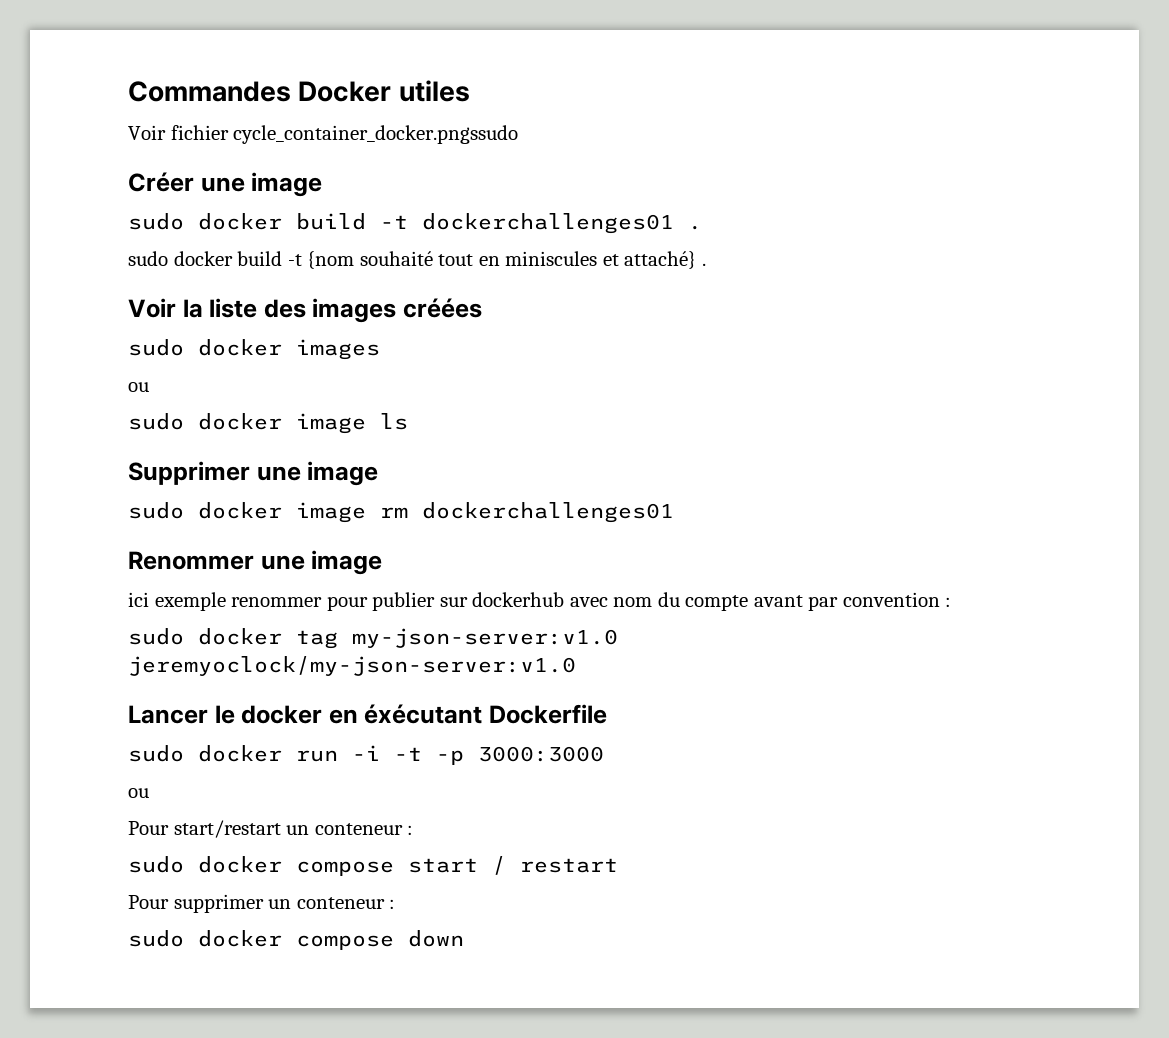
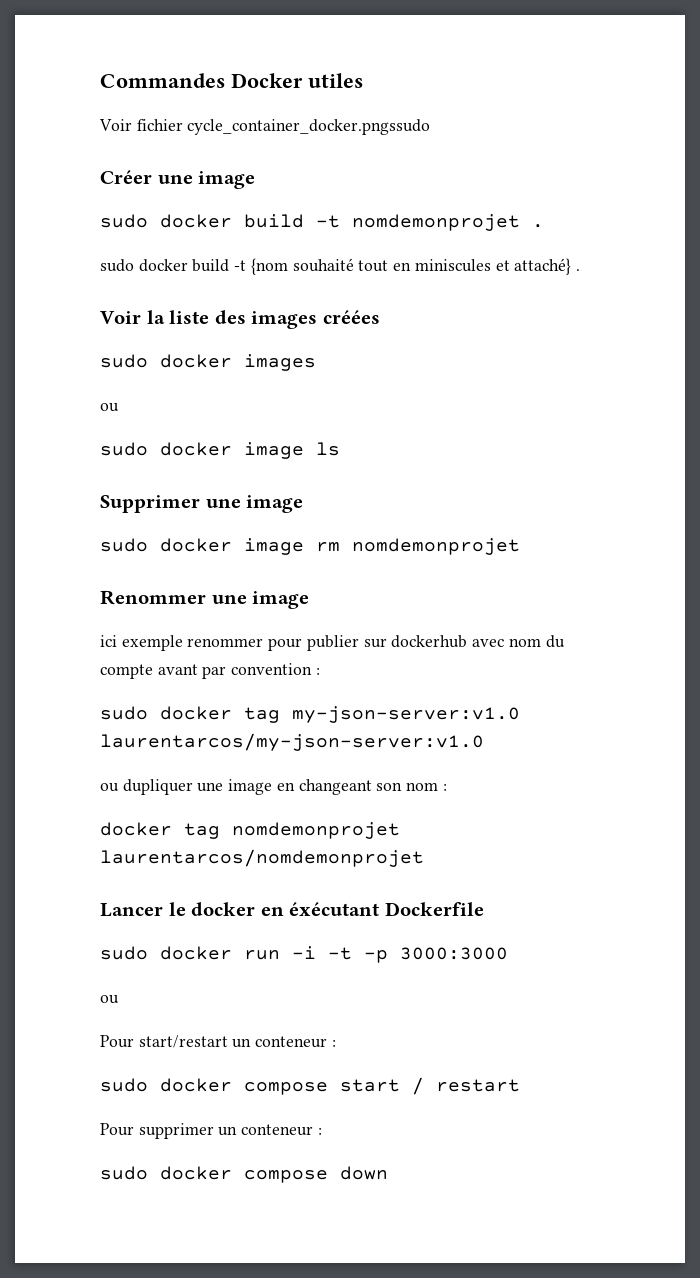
- sudo docker build -t dockerchallenges01 .
+ sudo docker build -t nomdemonprojet .
- sudo docker image rm dockerchallenges01
+ sudo docker image rm nomdemonprojet
- sudo docker tag my-json-server:v1.0 jeremyoclock/my-json-server:v1.0
+ sudo docker tag my-json-server:v1.0 laurentarcos/my-json-server:v1.0
+ ou dupliquer une image en changeant son nom :
+ docker tag nomdemonprojet laurentarcos/nomdemonprojet

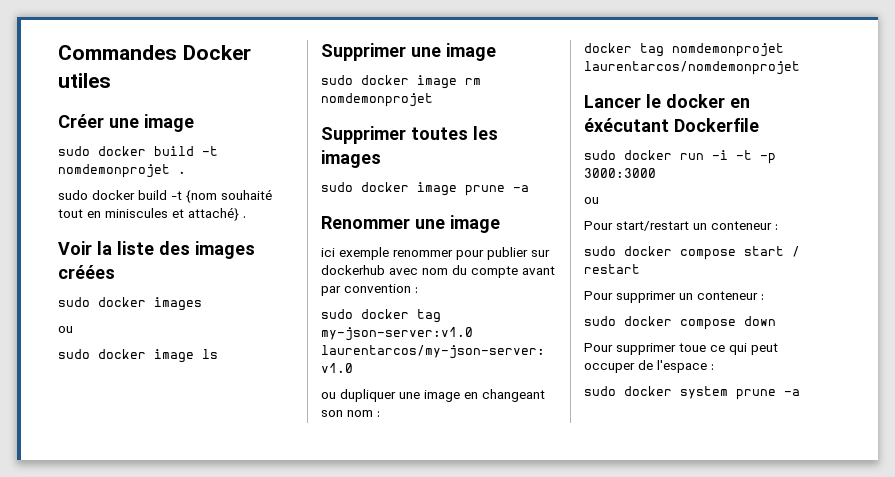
- Voir fichier cycle_container_docker.pngssudo
+ Supprimer toutes les images
+ sudo docker image prune -a
+ Pour supprimer toue ce qui peut occuper de l'espace :
+ sudo docker system prune -a

